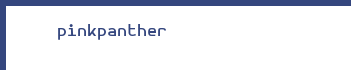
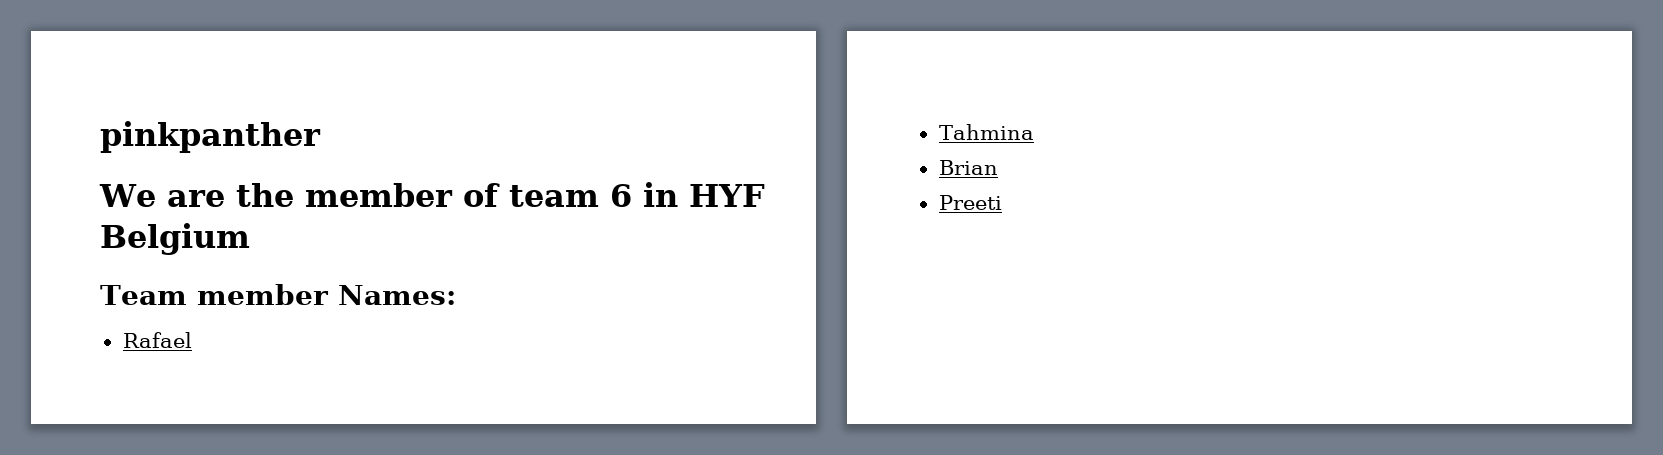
+ We are the member of team 6 in HYF Belgium
+ Team member Names:
+ Rafael
+ Tahmina
+ Brian
+ Preeti

